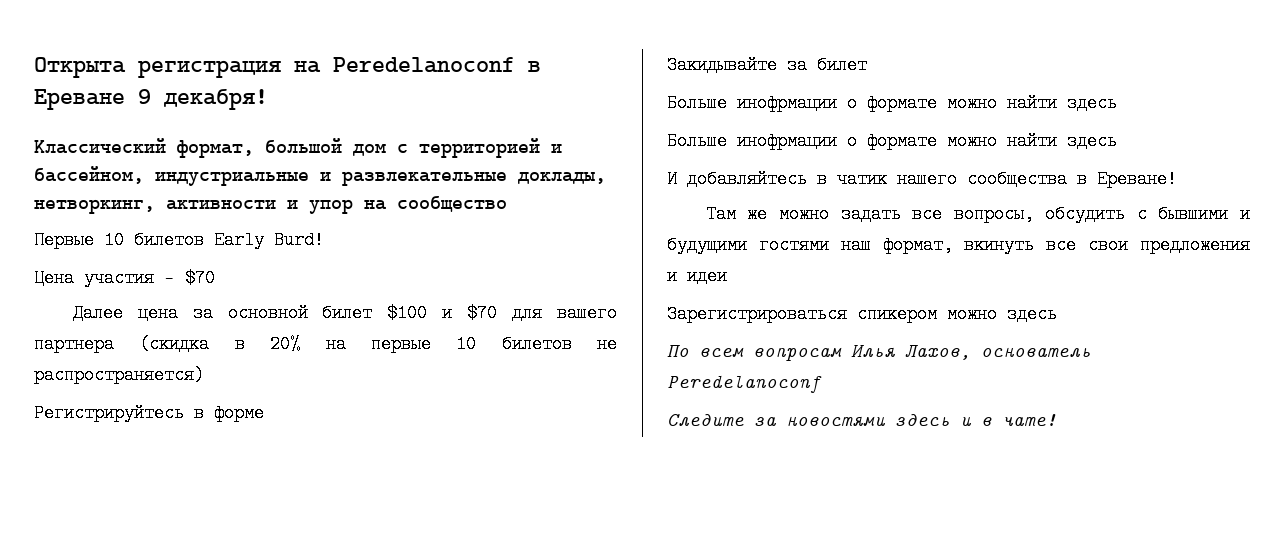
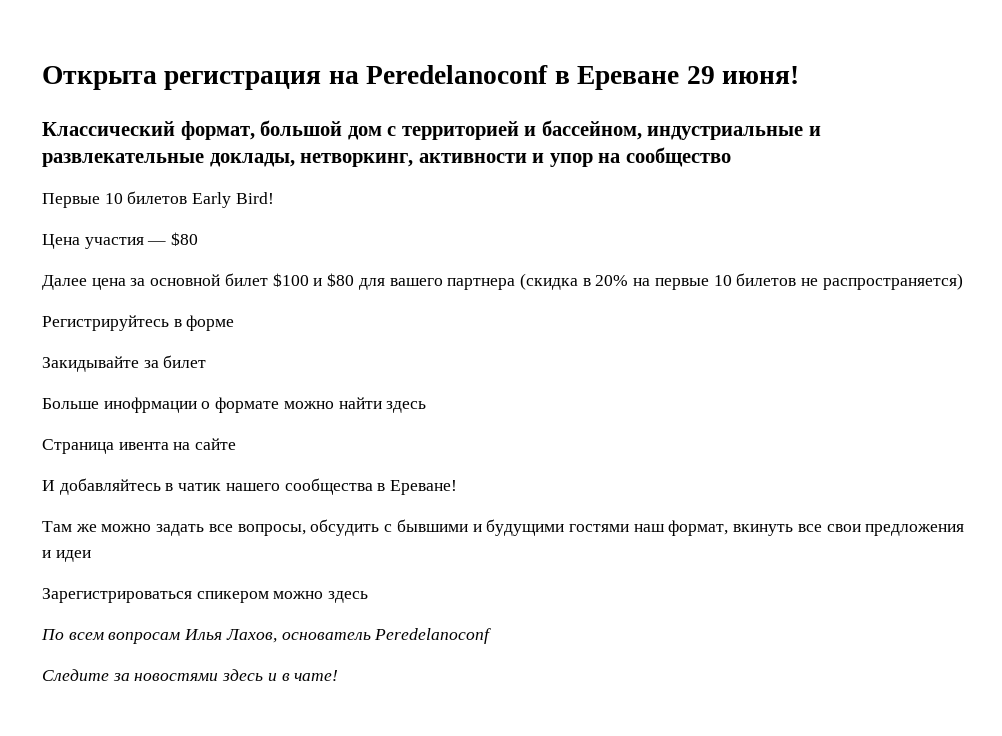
- Открыта регистрация на Peredelanoconf в Ереване 9 декабря!
+ Открыта регистрация на Peredelanoconf в Ереване 29 июня!
- Первые 10 билетов Early Burd!
+ Первые 10 билетов Early Bird!
- Цена участия — $70
+ Цена участия — $80
- Далее цена за основной билет $100 и $70 для вашего партнера (скидка в 20% на первые 10 билетов не распространяется)
+ Далее цена за основной билет $100 и $80 для вашего партнера (скидка в 20% на первые 10 билетов не распространяется)
  Закидывайте за билет
  Больше инофрмации о формате можно найти здесь
- Больше инофрмации о формате можно найти здесь
+ Страница ивента на сайте

